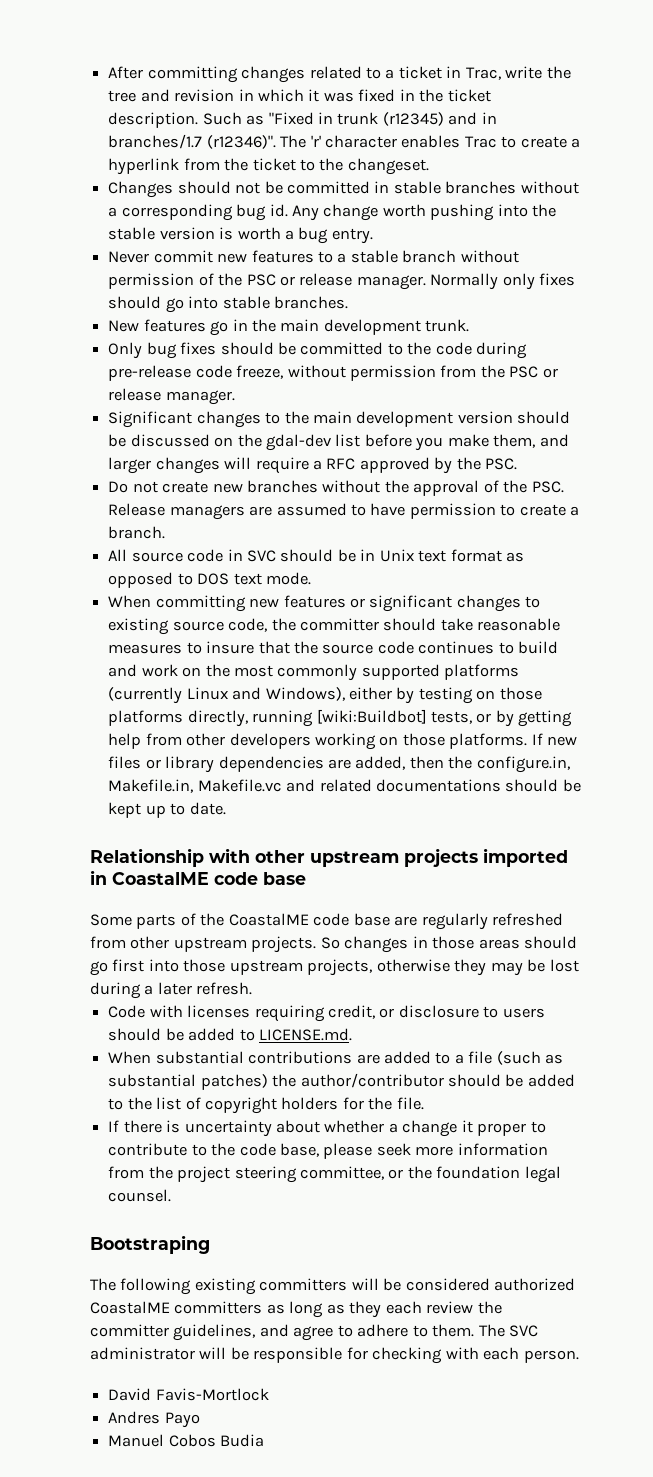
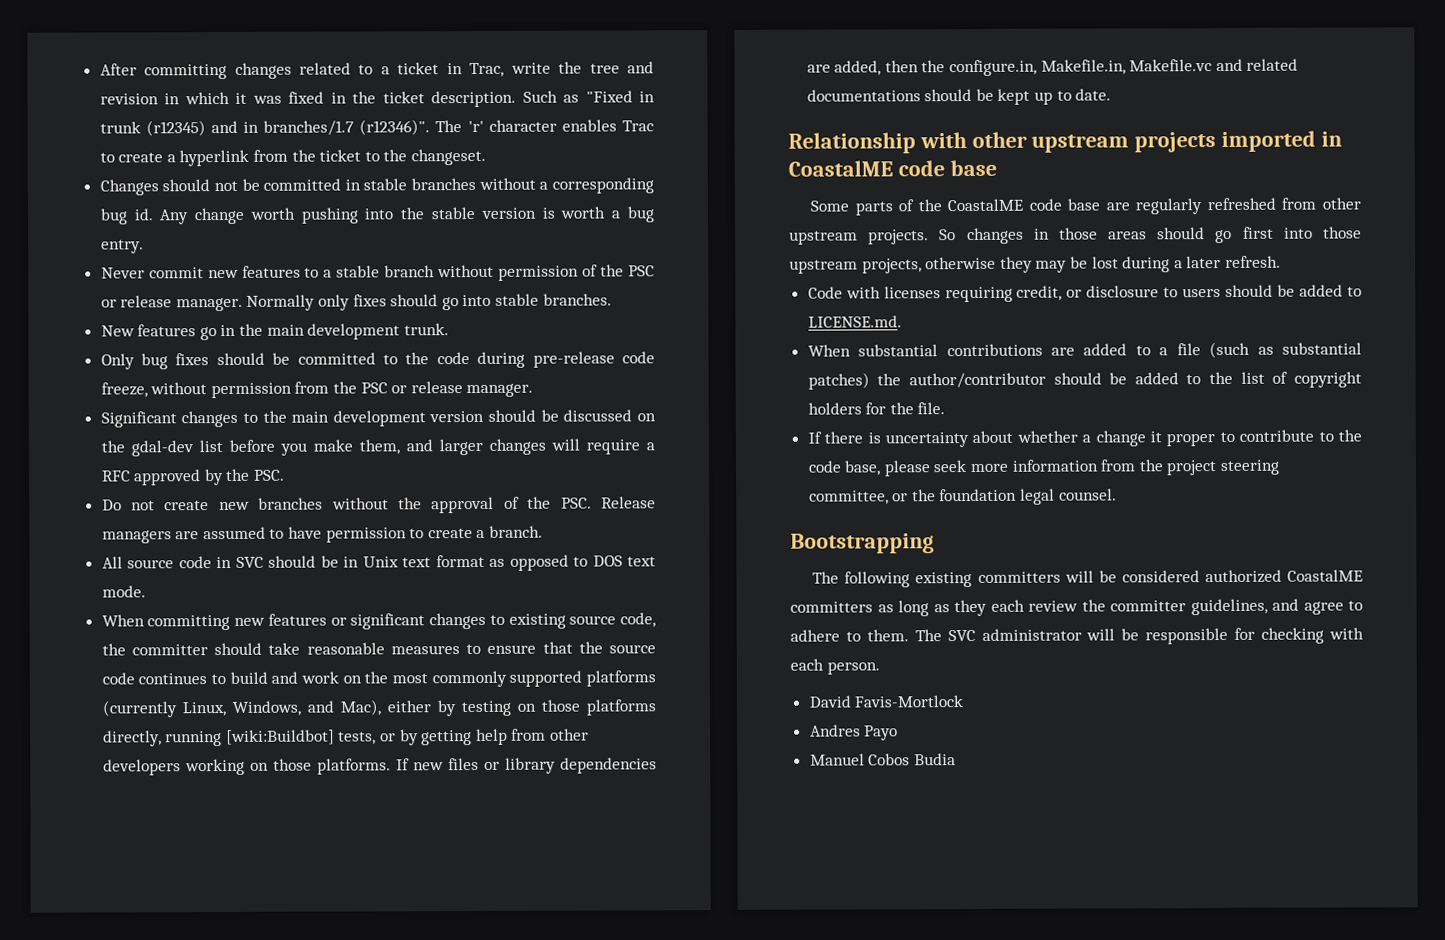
- When committing new features or significant changes to existing source code, the committer should take reasonable measures to insure that the source code continues to build and work on the most commonly supported platforms (currently Linux and Windows), either by testing on those platforms directly, running [wiki:Buildbot] tests, or by getting help from other developers working on those platforms.
+ When committing new features or significant changes to existing source code, the committer should take reasonable measures to ensure that the source code continues to build and work on the most commonly supported platforms (currently Linux, Windows, and Mac), either by testing on those platforms directly, running [wiki:Buildbot] tests, or by getting help from other developers working on those platforms.
- Bootstraping
+ Bootstrapping

